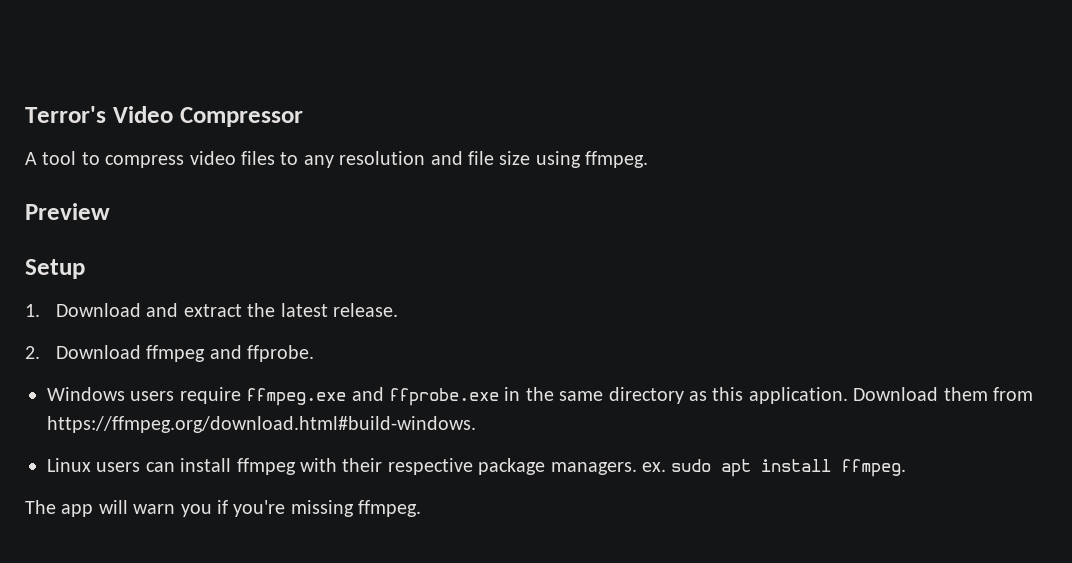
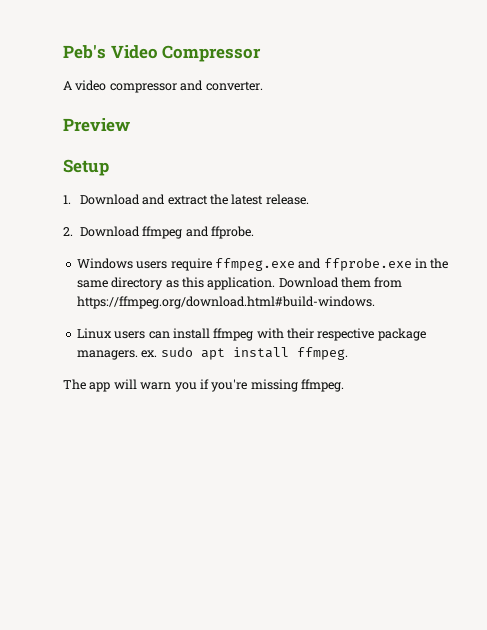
- Terror's Video Compressor
+ Peb's Video Compressor
- A tool to compress video files to any resolution and file size using ffmpeg.
+ A video compressor and converter.

